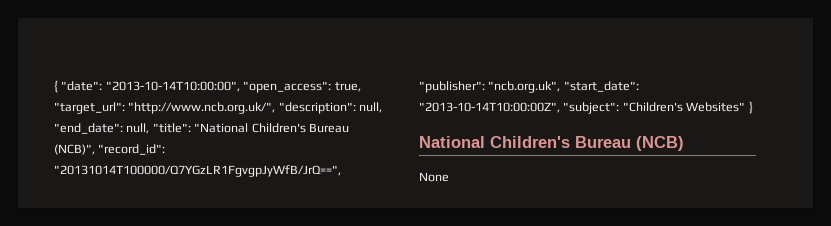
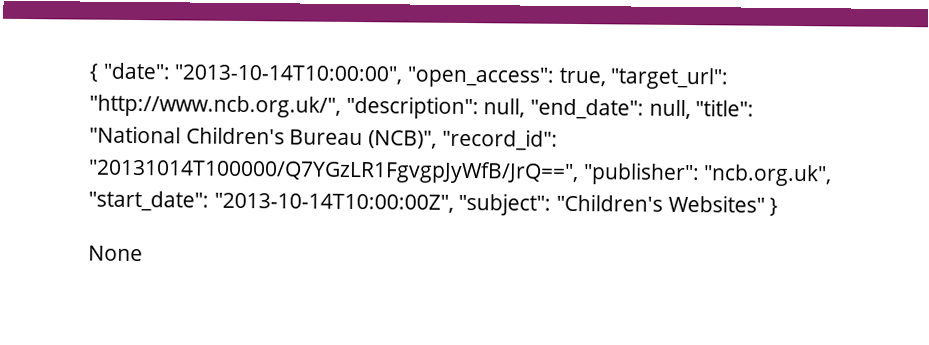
- National Children's Bureau (NCB)

